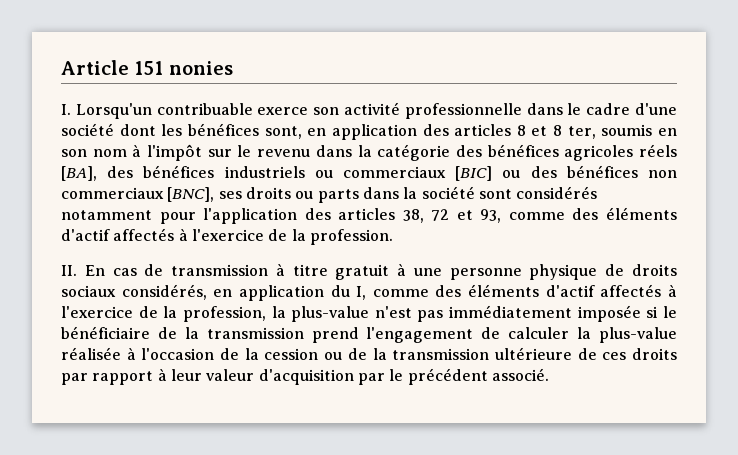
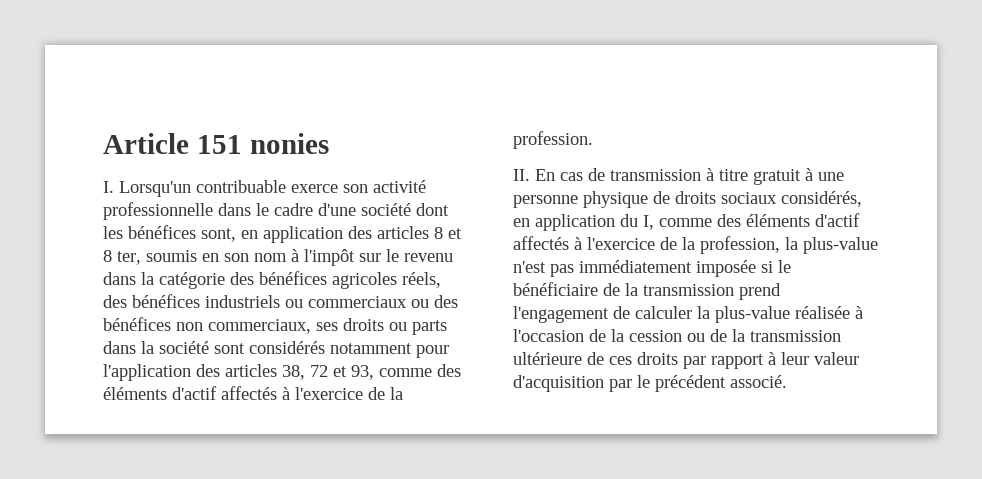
- I. Lorsqu'un contribuable exerce son activité professionnelle dans le cadre d'une société dont les bénéfices sont, en application des articles 8 et 8 ter, soumis en son nom à l'impôt sur le revenu dans la catégorie des bénéfices agricoles réels [BA], des bénéfices industriels ou commerciaux [BIC] ou des bénéfices non commerciaux [BNC], ses droits ou parts dans la société sont considérés notamment pour l'application des articles 38, 72 et 93, comme des éléments d'actif affectés à l'exercice de la profession.
+ I. Lorsqu'un contribuable exerce son activité professionnelle dans le cadre d'une société dont les bénéfices sont, en application des articles 8 et 8 ter, soumis en son nom à l'impôt sur le revenu dans la catégorie des bénéfices agricoles réels, des bénéfices industriels ou commerciaux ou des bénéfices non commerciaux, ses droits ou parts dans la société sont considérés notamment pour l'application des articles 38, 72 et 93, comme des éléments d'actif affectés à l'exercice de la profession.

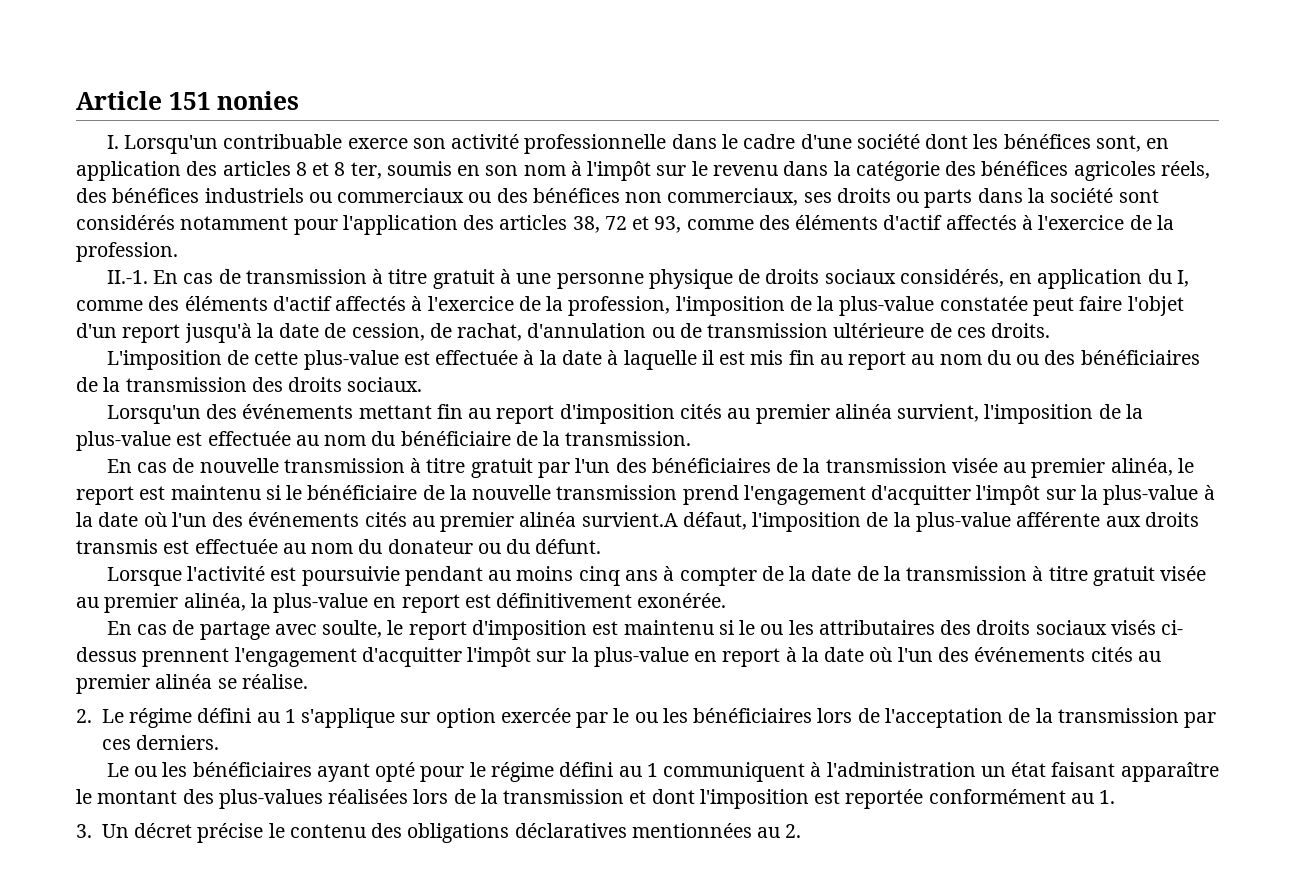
- II. En cas de transmission à titre gratuit à une personne physique de droits sociaux considérés, en application du I, comme des éléments d'actif affectés à l'exercice de la profession, la plus-value n'est pas immédiatement imposée si le bénéficiaire de la transmission prend l'engagement de calculer la plus-value réalisée à l'occasion de la cession ou de la transmission ultérieure de ces droits par rapport à leur valeur d'acquisition par le précédent associé.
+ II.-1. En cas de transmission à titre gratuit à une personne physique de droits sociaux considérés, en application du I, comme des éléments d'actif affectés à l'exercice de la profession, l'imposition de la plus-value constatée peut faire l'objet d'un report jusqu'à la date de cession, de rachat, d'annulation ou de transmission ultérieure de ces droits.
+ L'imposition de cette plus-value est effectuée à la date à laquelle il est mis fin au report au nom du ou des bénéficiaires de la transmission des droits sociaux.
+ Lorsqu'un des événements mettant fin au report d'imposition cités au premier alinéa survient, l'imposition de la plus-value est effectuée au nom du bénéficiaire de la transmission.
+ En cas de nouvelle transmission à titre gratuit par l'un des bénéficiaires de la transmission visée au premier alinéa, le report est maintenu si le bénéficiaire de la nouvelle transmission prend l'engagement d'acquitter l'impôt sur la plus-value à la date où l'un des événements cités au premier alinéa survient.A défaut, l'imposition de la plus-value afférente aux droits transmis est effectuée au nom du donateur ou du défunt.
+ Lorsque l'activité est poursuivie pendant au moins cinq ans à compter de la date de la transmission à titre gratuit visée au premier alinéa, la plus-value en report est définitivement exonérée.
+ En cas de partage avec soulte, le report d'imposition est maintenu si le ou les attributaires des droits sociaux visés ci- dessus prennent l'engagement d'acquitter l'impôt sur la plus-value en report à la date où l'un des événements cités au premier alinéa se réalise.
+ 2. Le régime défini au 1 s'applique sur option exercée par le ou les bénéficiaires lors de l'acceptation de la transmission par ces derniers.
+ Le ou les bénéficiaires ayant opté pour le régime défini au 1 communiquent à l'administration un état faisant apparaître le montant des plus-values réalisées lors de la transmission et dont l'imposition est reportée conformément au 1.
+ 3. Un décret précise le contenu des obligations déclaratives mentionnées au 2.

